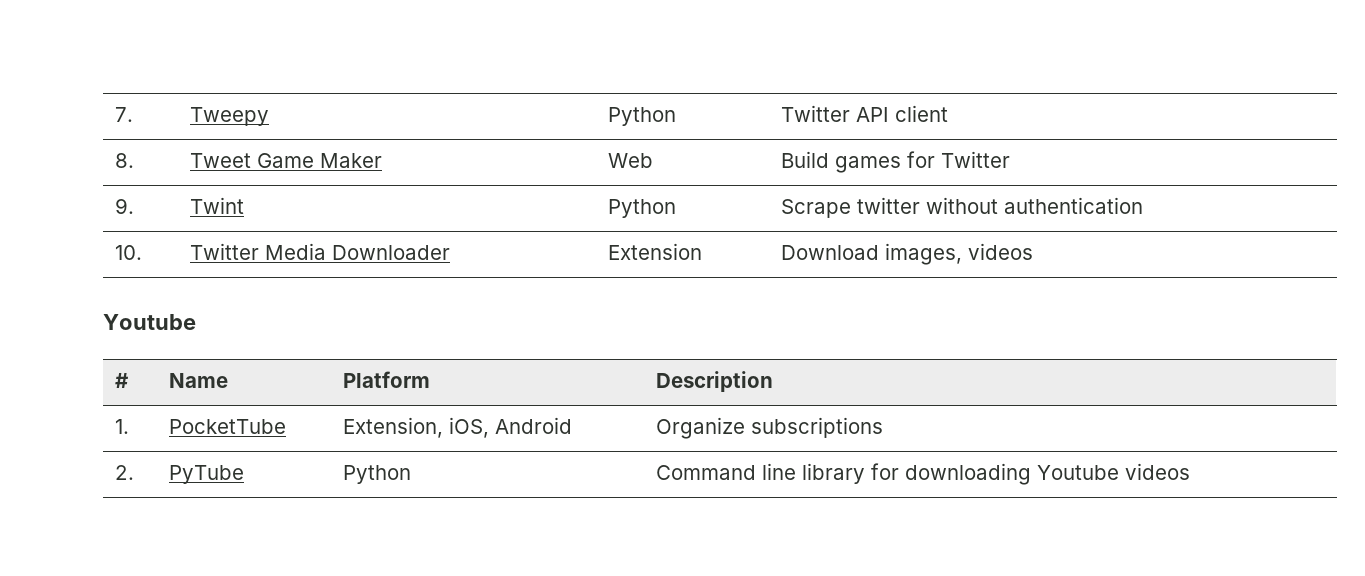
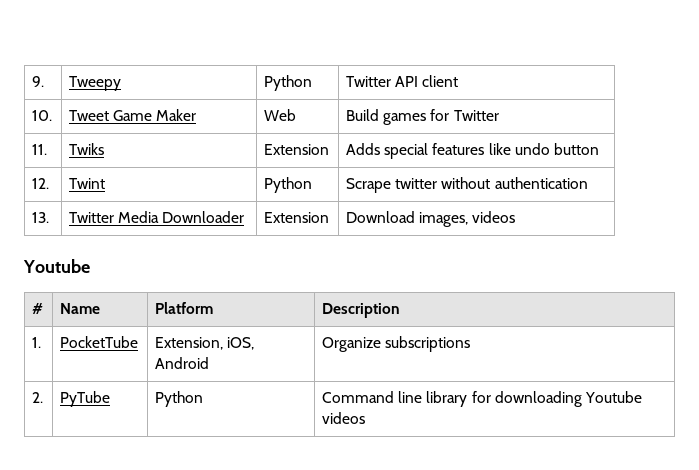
- 7. | Tweepy | Python | Twitter API client
+ 9. | Tweepy | Python | Twitter API client
- 8. | Tweet Game Maker | Web | Build games for Twitter
+ 10. | Tweet Game Maker | Web | Build games for Twitter
- 9. | Twint | Python | Scrape twitter without authentication
+ 11. | Twiks | Extension | Adds special features like undo button
+ 12. | Twint | Python | Scrape twitter without authentication
- 10. | Twitter Media Downloader | Extension | Download images, videos
+ 13. | Twitter Media Downloader | Extension | Download images, videos

